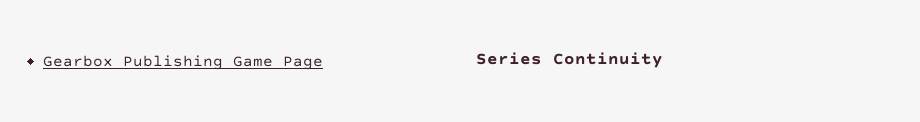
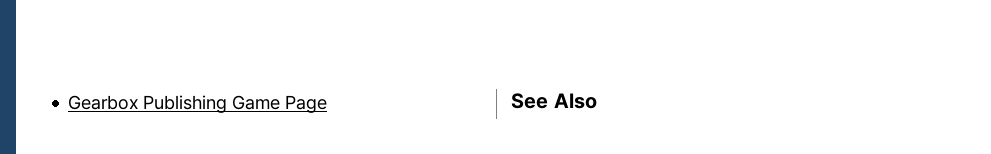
- Series Continuity
+ See Also

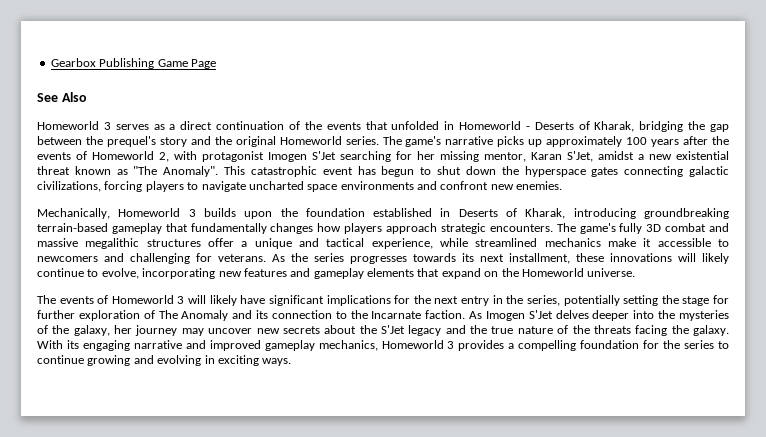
+ Homeworld 3 serves as a direct continuation of the events that unfolded in Homeworld - Deserts of Kharak, bridging the gap between the prequel's story and the original Homeworld series. The game's narrative picks up approximately 100 years after the events of Homeworld 2, with protagonist Imogen S'Jet searching for her missing mentor, Karan S'Jet, amidst a new existential threat known as "The Anomaly". This catastrophic event has begun to shut down the hyperspace gates connecting galactic civilizations, forcing players to navigate uncharted space environments and confront new enemies.
+ Mechanically, Homeworld 3 builds upon the foundation established in Deserts of Kharak, introducing groundbreaking terrain-based gameplay that fundamentally changes how players approach strategic encounters. The game's fully 3D combat and massive megalithic structures offer a unique and tactical experience, while streamlined mechanics make it accessible to newcomers and challenging for veterans. As the series progresses towards its next installment, these innovations will likely continue to evolve, incorporating new features and gameplay elements that expand on the Homeworld universe.
+ The events of Homeworld 3 will likely have significant implications for the next entry in the series, potentially setting the stage for further exploration of The Anomaly and its connection to the Incarnate faction. As Imogen S'Jet delves deeper into the mysteries of the galaxy, her journey may uncover new secrets about the S'Jet legacy and the true nature of the threats facing the galaxy. With its engaging narrative and improved gameplay mechanics, Homeworld 3 provides a compelling foundation for the series to continue growing and evolving in exciting ways.

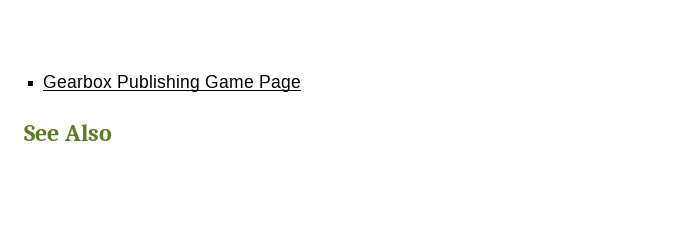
- Homeworld 3 serves as a direct continuation of the events that unfolded in Homeworld - Deserts of Kharak, bridging the gap between the prequel's story and the original Homeworld series. The game's narrative picks up approximately 100 years after the events of Homeworld 2, with protagonist Imogen S'Jet searching for her missing mentor, Karan S'Jet, amidst a new existential threat known as "The Anomaly". This catastrophic event has begun to shut down the hyperspace gates connecting galactic civilizations, forcing players to navigate uncharted space environments and confront new enemies.
- Mechanically, Homeworld 3 builds upon the foundation established in Deserts of Kharak, introducing groundbreaking terrain-based gameplay that fundamentally changes how players approach strategic encounters. The game's fully 3D combat and massive megalithic structures offer a unique and tactical experience, while streamlined mechanics make it accessible to newcomers and challenging for veterans. As the series progresses towards its next installment, these innovations will likely continue to evolve, incorporating new features and gameplay elements that expand on the Homeworld universe.
- The events of Homeworld 3 will likely have significant implications for the next entry in the series, potentially setting the stage for further exploration of The Anomaly and its connection to the Incarnate faction. As Imogen S'Jet delves deeper into the mysteries of the galaxy, her journey may uncover new secrets about the S'Jet legacy and the true nature of the threats facing the galaxy. With its engaging narrative and improved gameplay mechanics, Homeworld 3 provides a compelling foundation for the series to continue growing and evolving in exciting ways.

